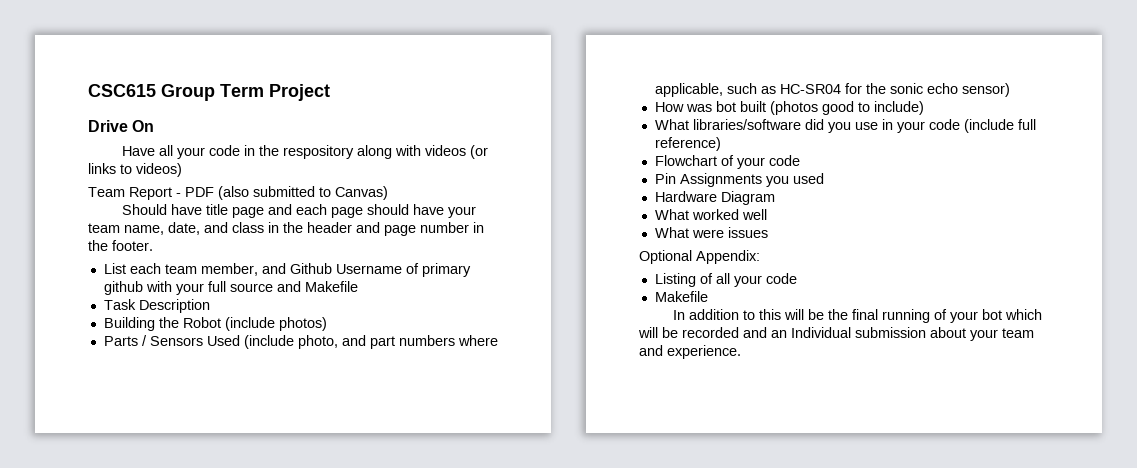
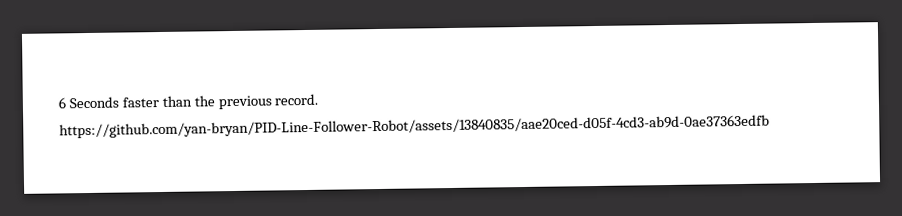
- CSC615 Group Term Project
- Drive On
- Have all your code in the respository along with videos (or links to videos)
- Team Report - PDF (also submitted to Canvas)
- Should have title page and each page should have your team name, date, and class in the header and page number in the footer.
- List each team member, and Github Username of primary github with your full source and Makefile
- Task Description
- Building the Robot (include photos)
- Parts / Sensors Used (include photo, and part numbers where applicable, such as HC-SR04 for the sonic echo sensor)
- How was bot built (photos good to include)
- What libraries/software did you use in your code (include full reference)
- Flowchart of your code
- Pin Assignments you used
- Hardware Diagram
- What worked well
- What were issues
- Optional Appendix:
- Listing of all your code
- Makefile
- In addition to this will be the final running of your bot which will be recorded and an Individual submission about your team and experience.
+ 6 Seconds faster than the previous record.
+ https://github.com/yan-bryan/PID-Line-Follower-Robot/assets/13840835/aae20ced-d05f-4cd3-ab9d-0ae37363edfb

